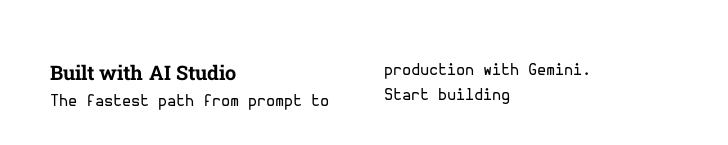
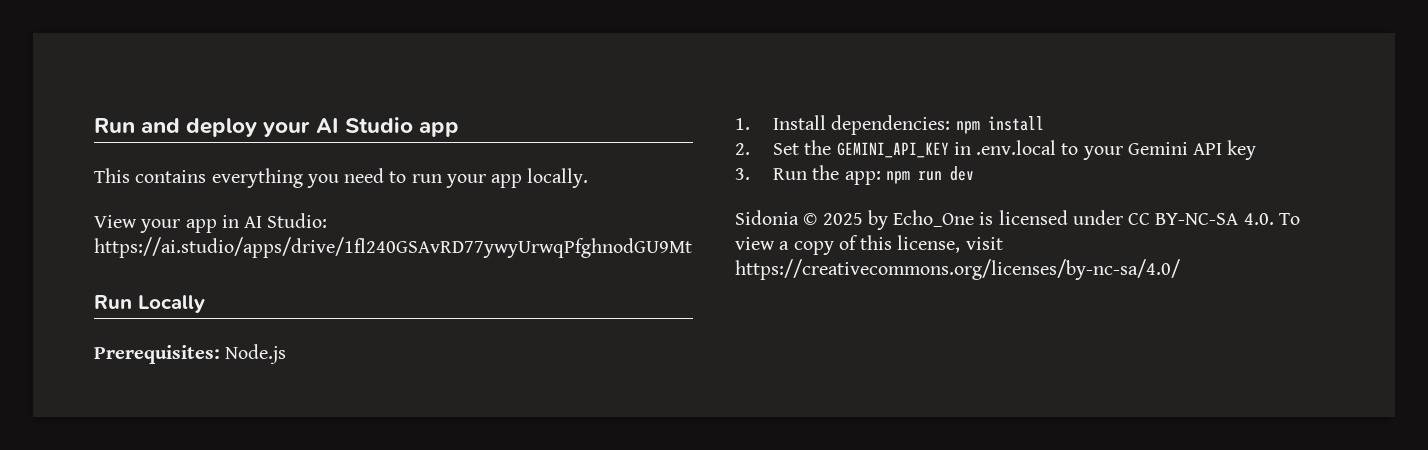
- Built with AI Studio
- The fastest path from prompt to production with Gemini.
- Start building
+ Run and deploy your AI Studio app
+ This contains everything you need to run your app locally.
+ View your app in AI Studio: https://ai.studio/apps/drive/1fl240GSAvRD77ywyUrwqPfghnodGU9Mt
+ Run Locally
+ Prerequisites: Node.js
+ 1. Install dependencies: npm install
+ 2. Set the GEMINI_API_KEY in .env.local to your Gemini API key
+ 3. Run the app: npm run dev
+ Sidonia © 2025 by Echo_One is licensed under CC BY-NC-SA 4.0. To view a copy of this license, visit https://creativecommons.org/licenses/by-nc-sa/4.0/

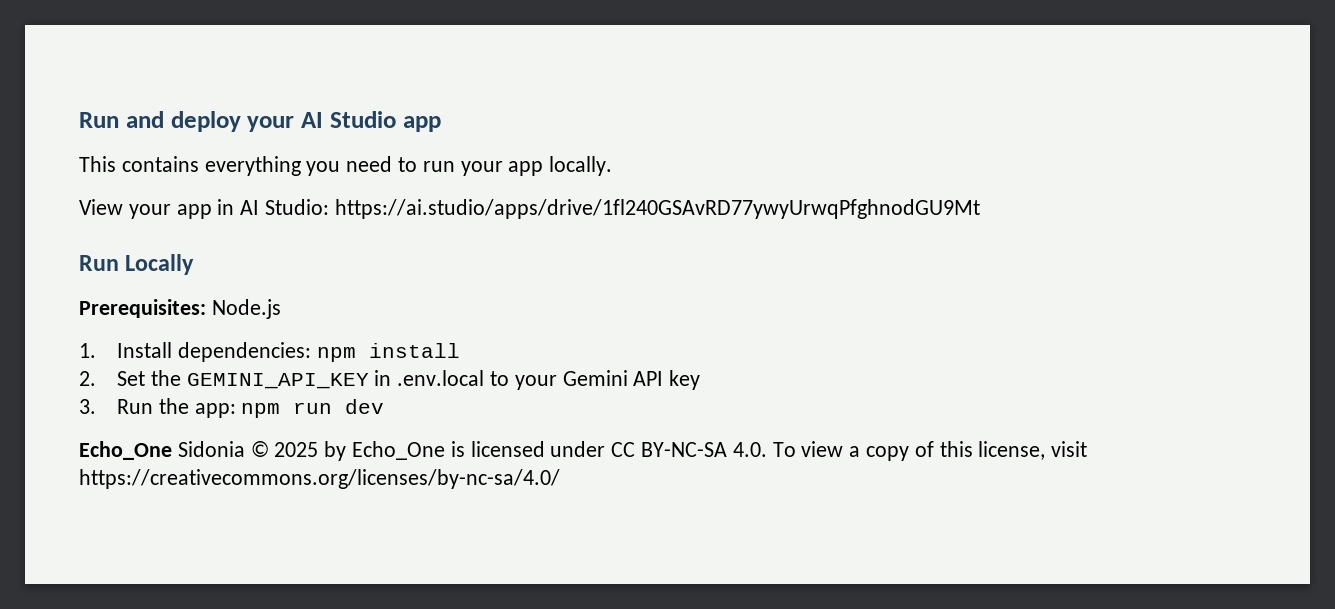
- Sidonia © 2025 by Echo_One is licensed under CC BY-NC-SA 4.0. To view a copy of this license, visit https://creativecommons.org/licenses/by-nc-sa/4.0/
+ Echo_One Sidonia © 2025 by Echo_One is licensed under CC BY-NC-SA 4.0. To view a copy of this license, visit https://creativecommons.org/licenses/by-nc-sa/4.0/

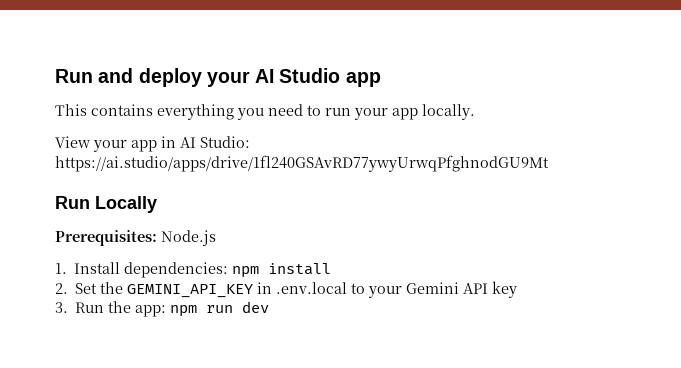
- Echo_One Sidonia © 2025 by Echo_One is licensed under CC BY-NC-SA 4.0. To view a copy of this license, visit https://creativecommons.org/licenses/by-nc-sa/4.0/

